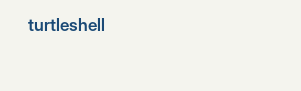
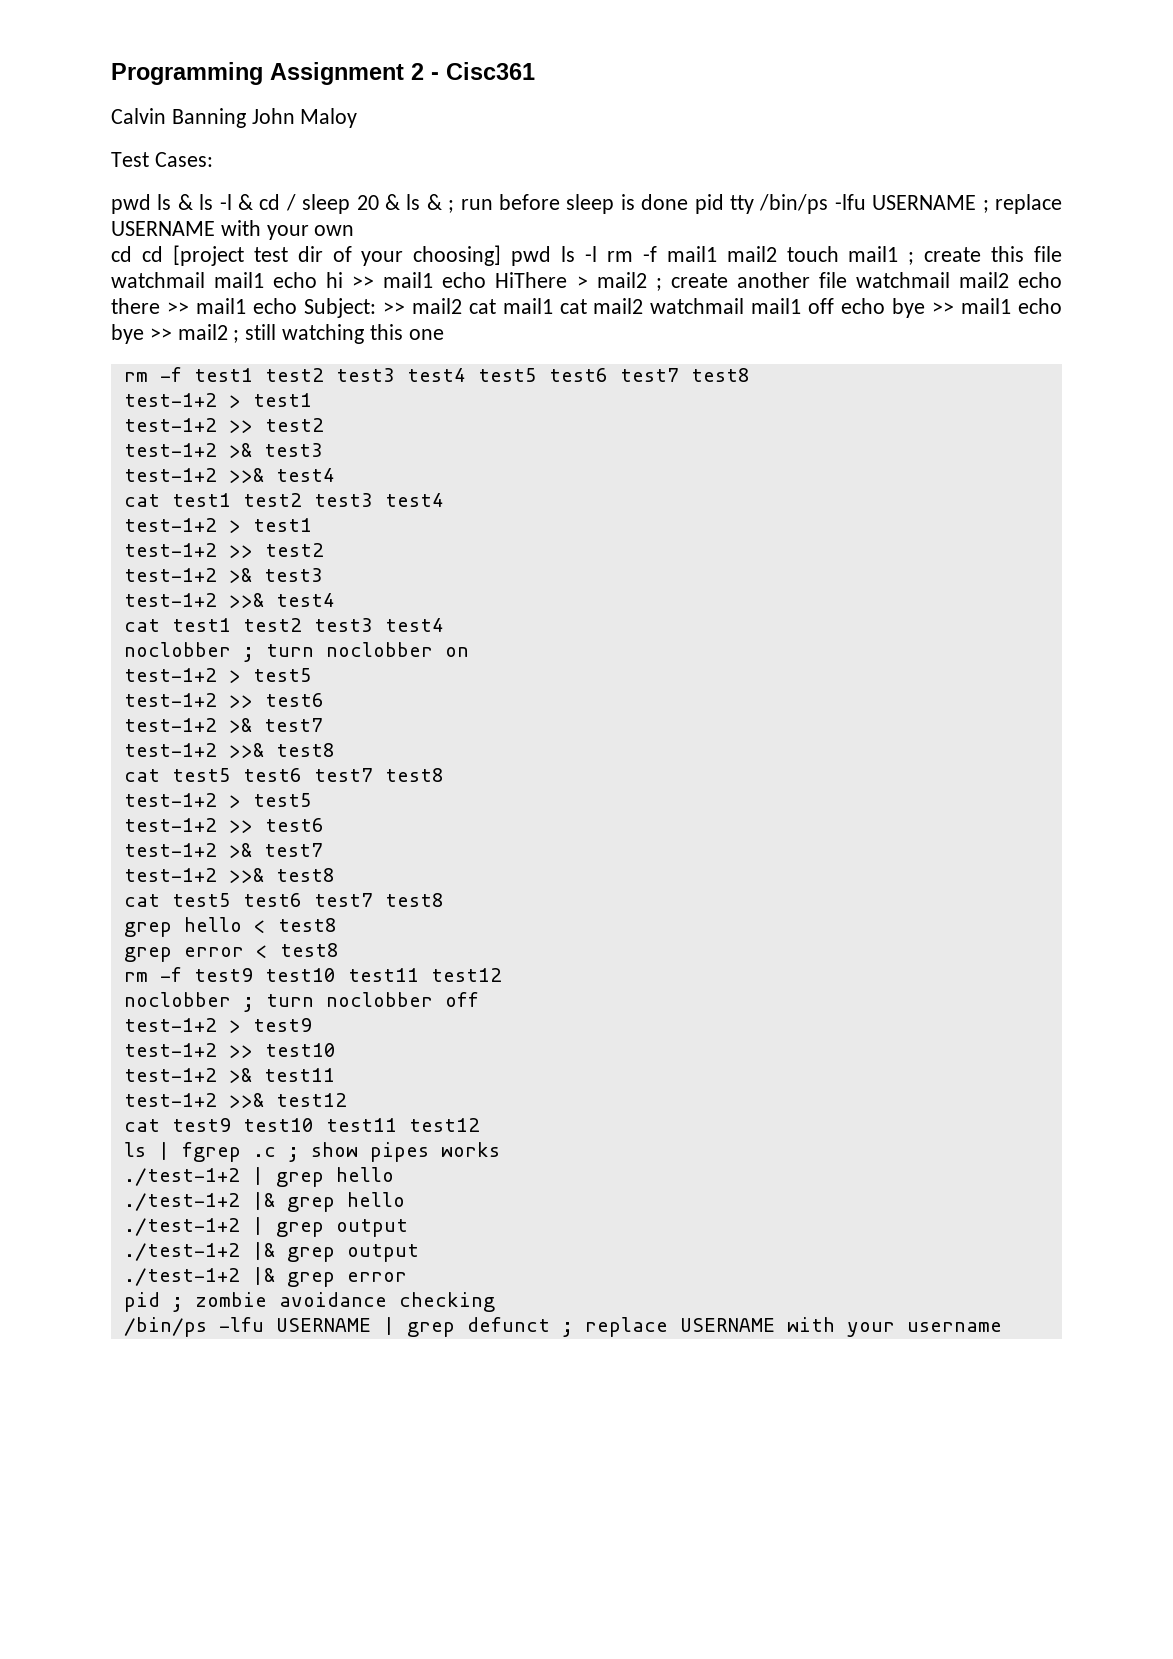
- turtleshell
+ Programming Assignment 2 - Cisc361
+ Calvin Banning John Maloy
+ Test Cases:
+ pwd ls & ls -l & cd / sleep 20 & ls & ; run before sleep is done pid tty /bin/ps -lfu USERNAME ; replace USERNAME with your own
+ cd cd [project test dir of your choosing] pwd ls -l rm -f mail1 mail2 touch mail1 ; create this file watchmail mail1 echo hi >> mail1 echo HiThere > mail2 ; create another file watchmail mail2 echo there >> mail1 echo Subject: >> mail2 cat mail1 cat mail2 watchmail mail1 off echo bye >> mail1 echo bye >> mail2 ; still watching this one
+ rm -f test1 test2 test3 test4 test5 test6 test7 test8
+ test-1+2 > test1
+ test-1+2 >> test2
+ test-1+2 >& test3
+ test-1+2 >>& test4
+ cat test1 test2 test3 test4
+ test-1+2 > test1
+ test-1+2 >> test2
+ test-1+2 >& test3
+ test-1+2 >>& test4
+ cat test1 test2 test3 test4
+ noclobber ; turn noclobber on
+ test-1+2 > test5
+ test-1+2 >> test6
+ test-1+2 >& test7
+ test-1+2 >>& test8
+ cat test5 test6 test7 test8
+ test-1+2 > test5
+ test-1+2 >> test6
+ test-1+2 >& test7
+ test-1+2 >>& test8
+ cat test5 test6 test7 test8
+ grep hello < test8
+ grep error < test8
+ rm -f test9 test10 test11 test12
+ noclobber ; turn noclobber off
+ test-1+2 > test9
+ test-1+2 >> test10
+ test-1+2 >& test11
+ test-1+2 >>& test12
+ cat test9 test10 test11 test12
+ ls | fgrep .c ; show pipes works
+ ./test-1+2 | grep hello
+ ./test-1+2 |& grep hello
+ ./test-1+2 | grep output
+ ./test-1+2 |& grep output
+ ./test-1+2 |& grep error
+ pid ; zombie avoidance checking
+ /bin/ps -lfu USERNAME | grep defunct ; replace USERNAME with your username

